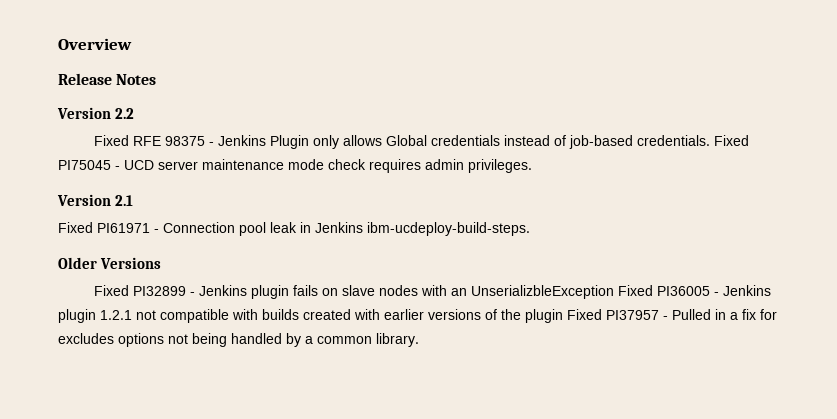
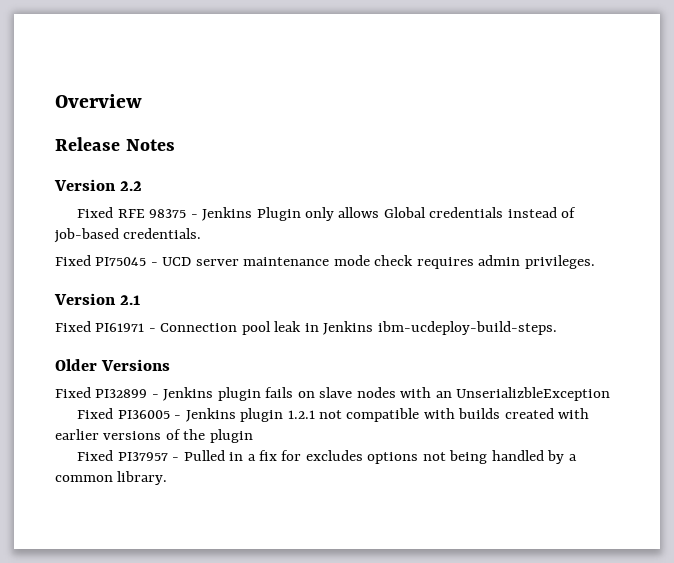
- Fixed RFE 98375 - Jenkins Plugin only allows Global credentials instead of job-based credentials. Fixed PI75045 - UCD server maintenance mode check requires admin privileges.
+ Fixed RFE 98375 - Jenkins Plugin only allows Global credentials instead of job-based credentials.
+ Fixed PI75045 - UCD server maintenance mode check requires admin privileges.
- Fixed PI32899 - Jenkins plugin fails on slave nodes with an UnserializbleException Fixed PI36005 - Jenkins plugin 1.2.1 not compatible with builds created with earlier versions of the plugin Fixed PI37957 - Pulled in a fix for excludes options not being handled by a common library.
+ Fixed PI32899 - Jenkins plugin fails on slave nodes with an UnserializbleException
+ Fixed PI36005 - Jenkins plugin 1.2.1 not compatible with builds created with earlier versions of the plugin
+ Fixed PI37957 - Pulled in a fix for excludes options not being handled by a common library.

